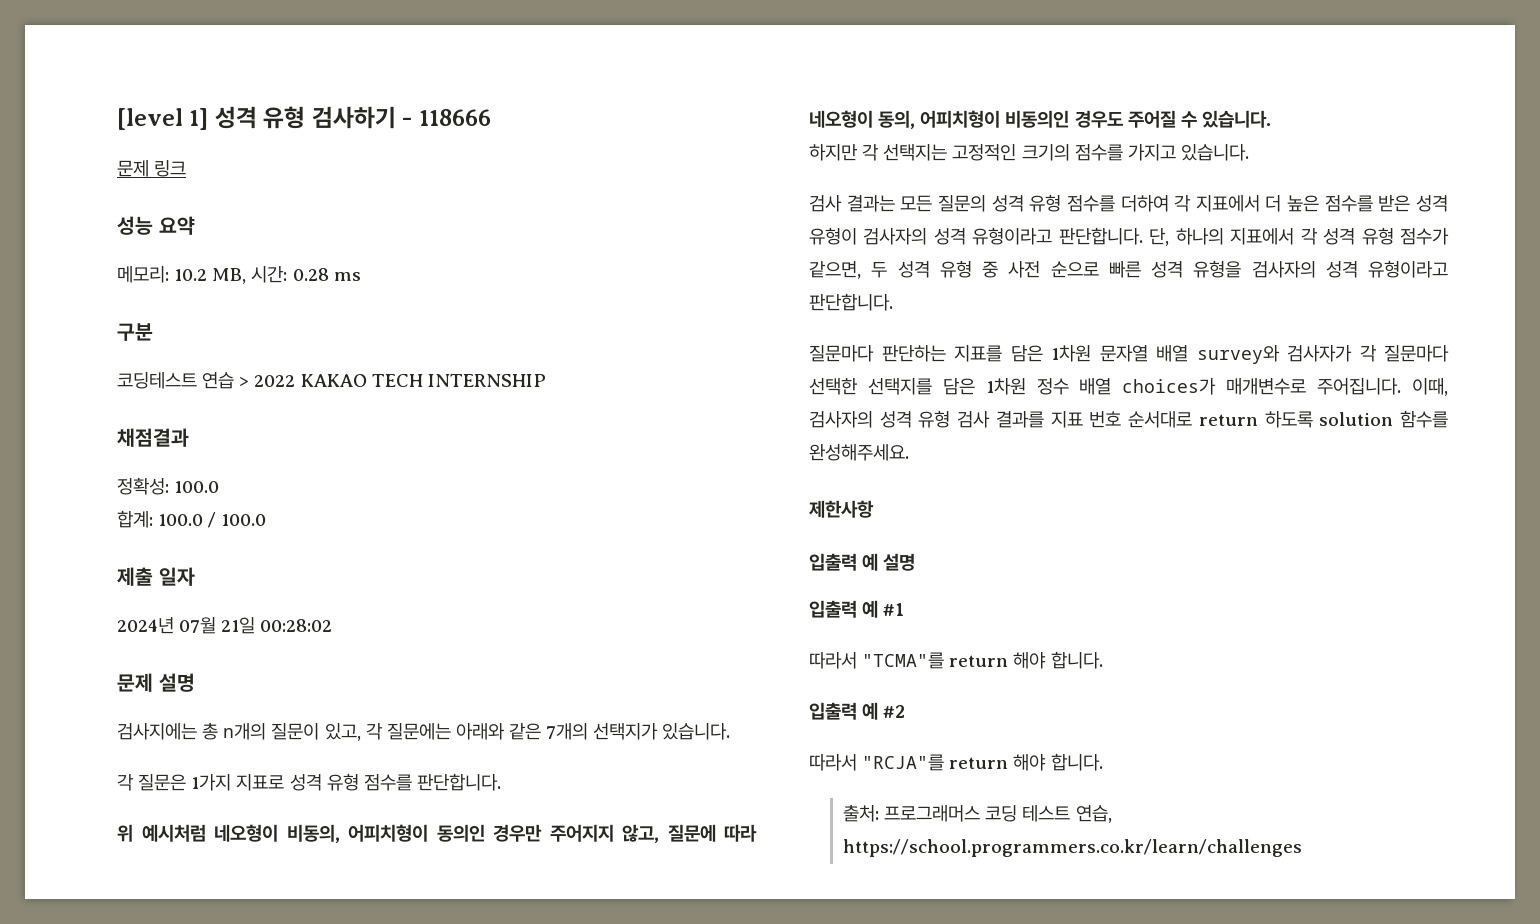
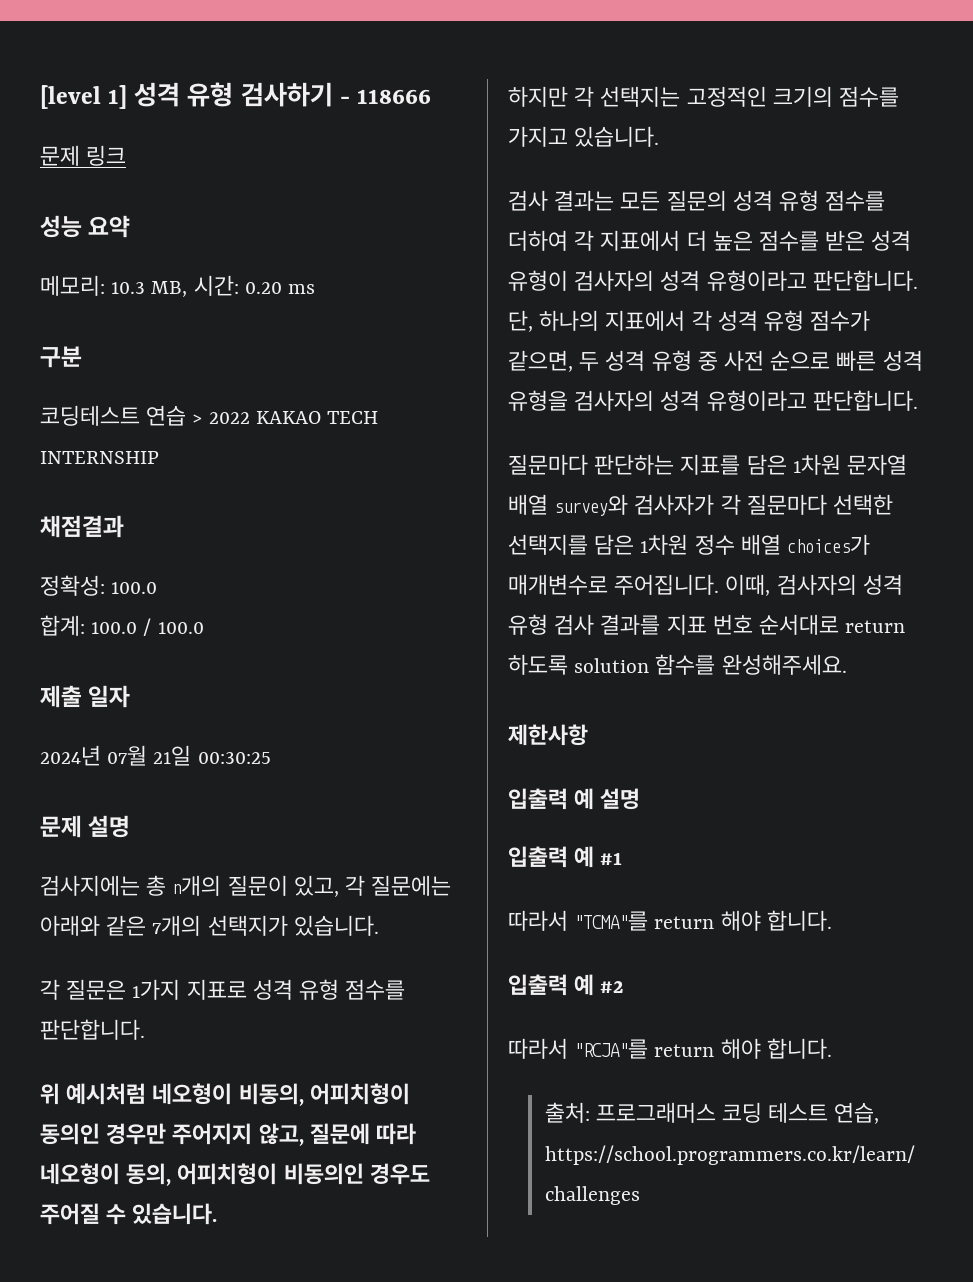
- 메모리: 10.2 MB, 시간: 0.28 ms
+ 메모리: 10.3 MB, 시간: 0.20 ms
- 2024년 07월 21일 00:28:02
+ 2024년 07월 21일 00:30:25

